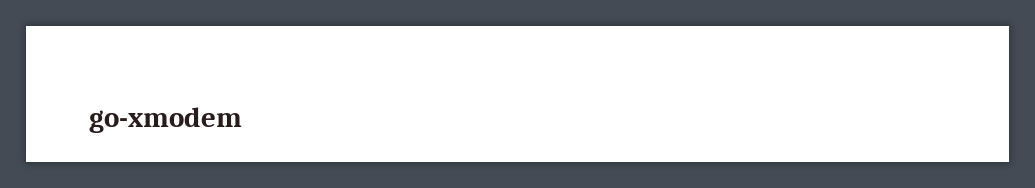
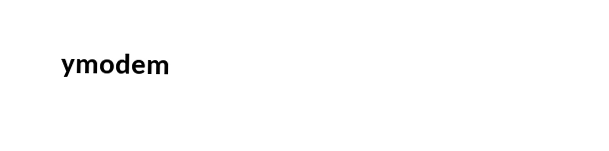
- go-xmodem
+ ymodem

